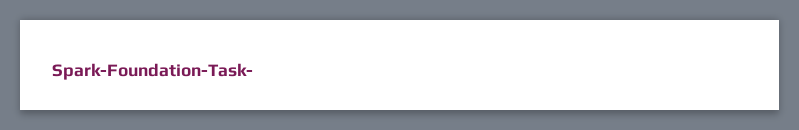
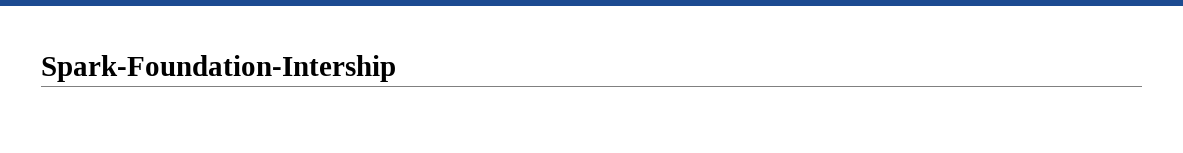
- Spark-Foundation-Task-
+ Spark-Foundation-Intership

